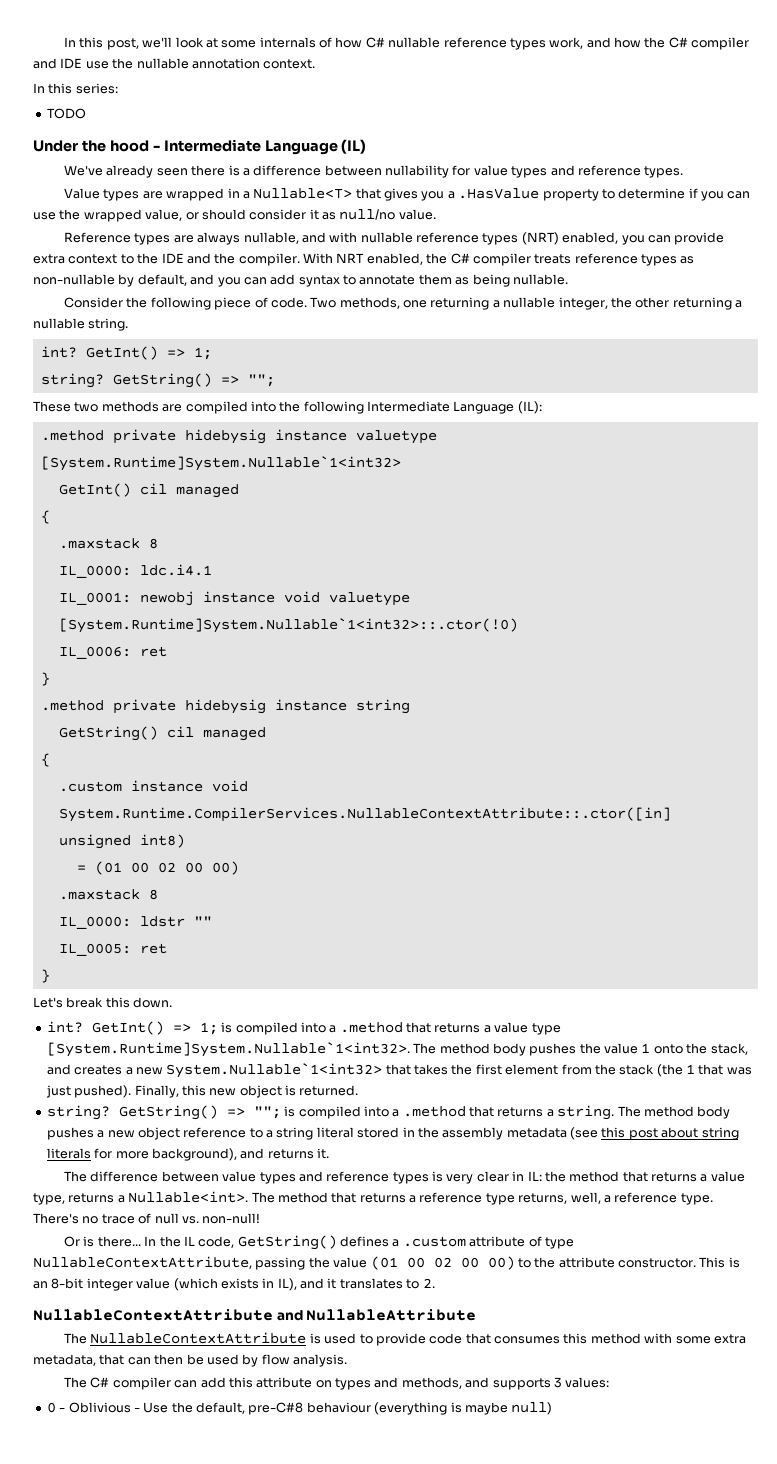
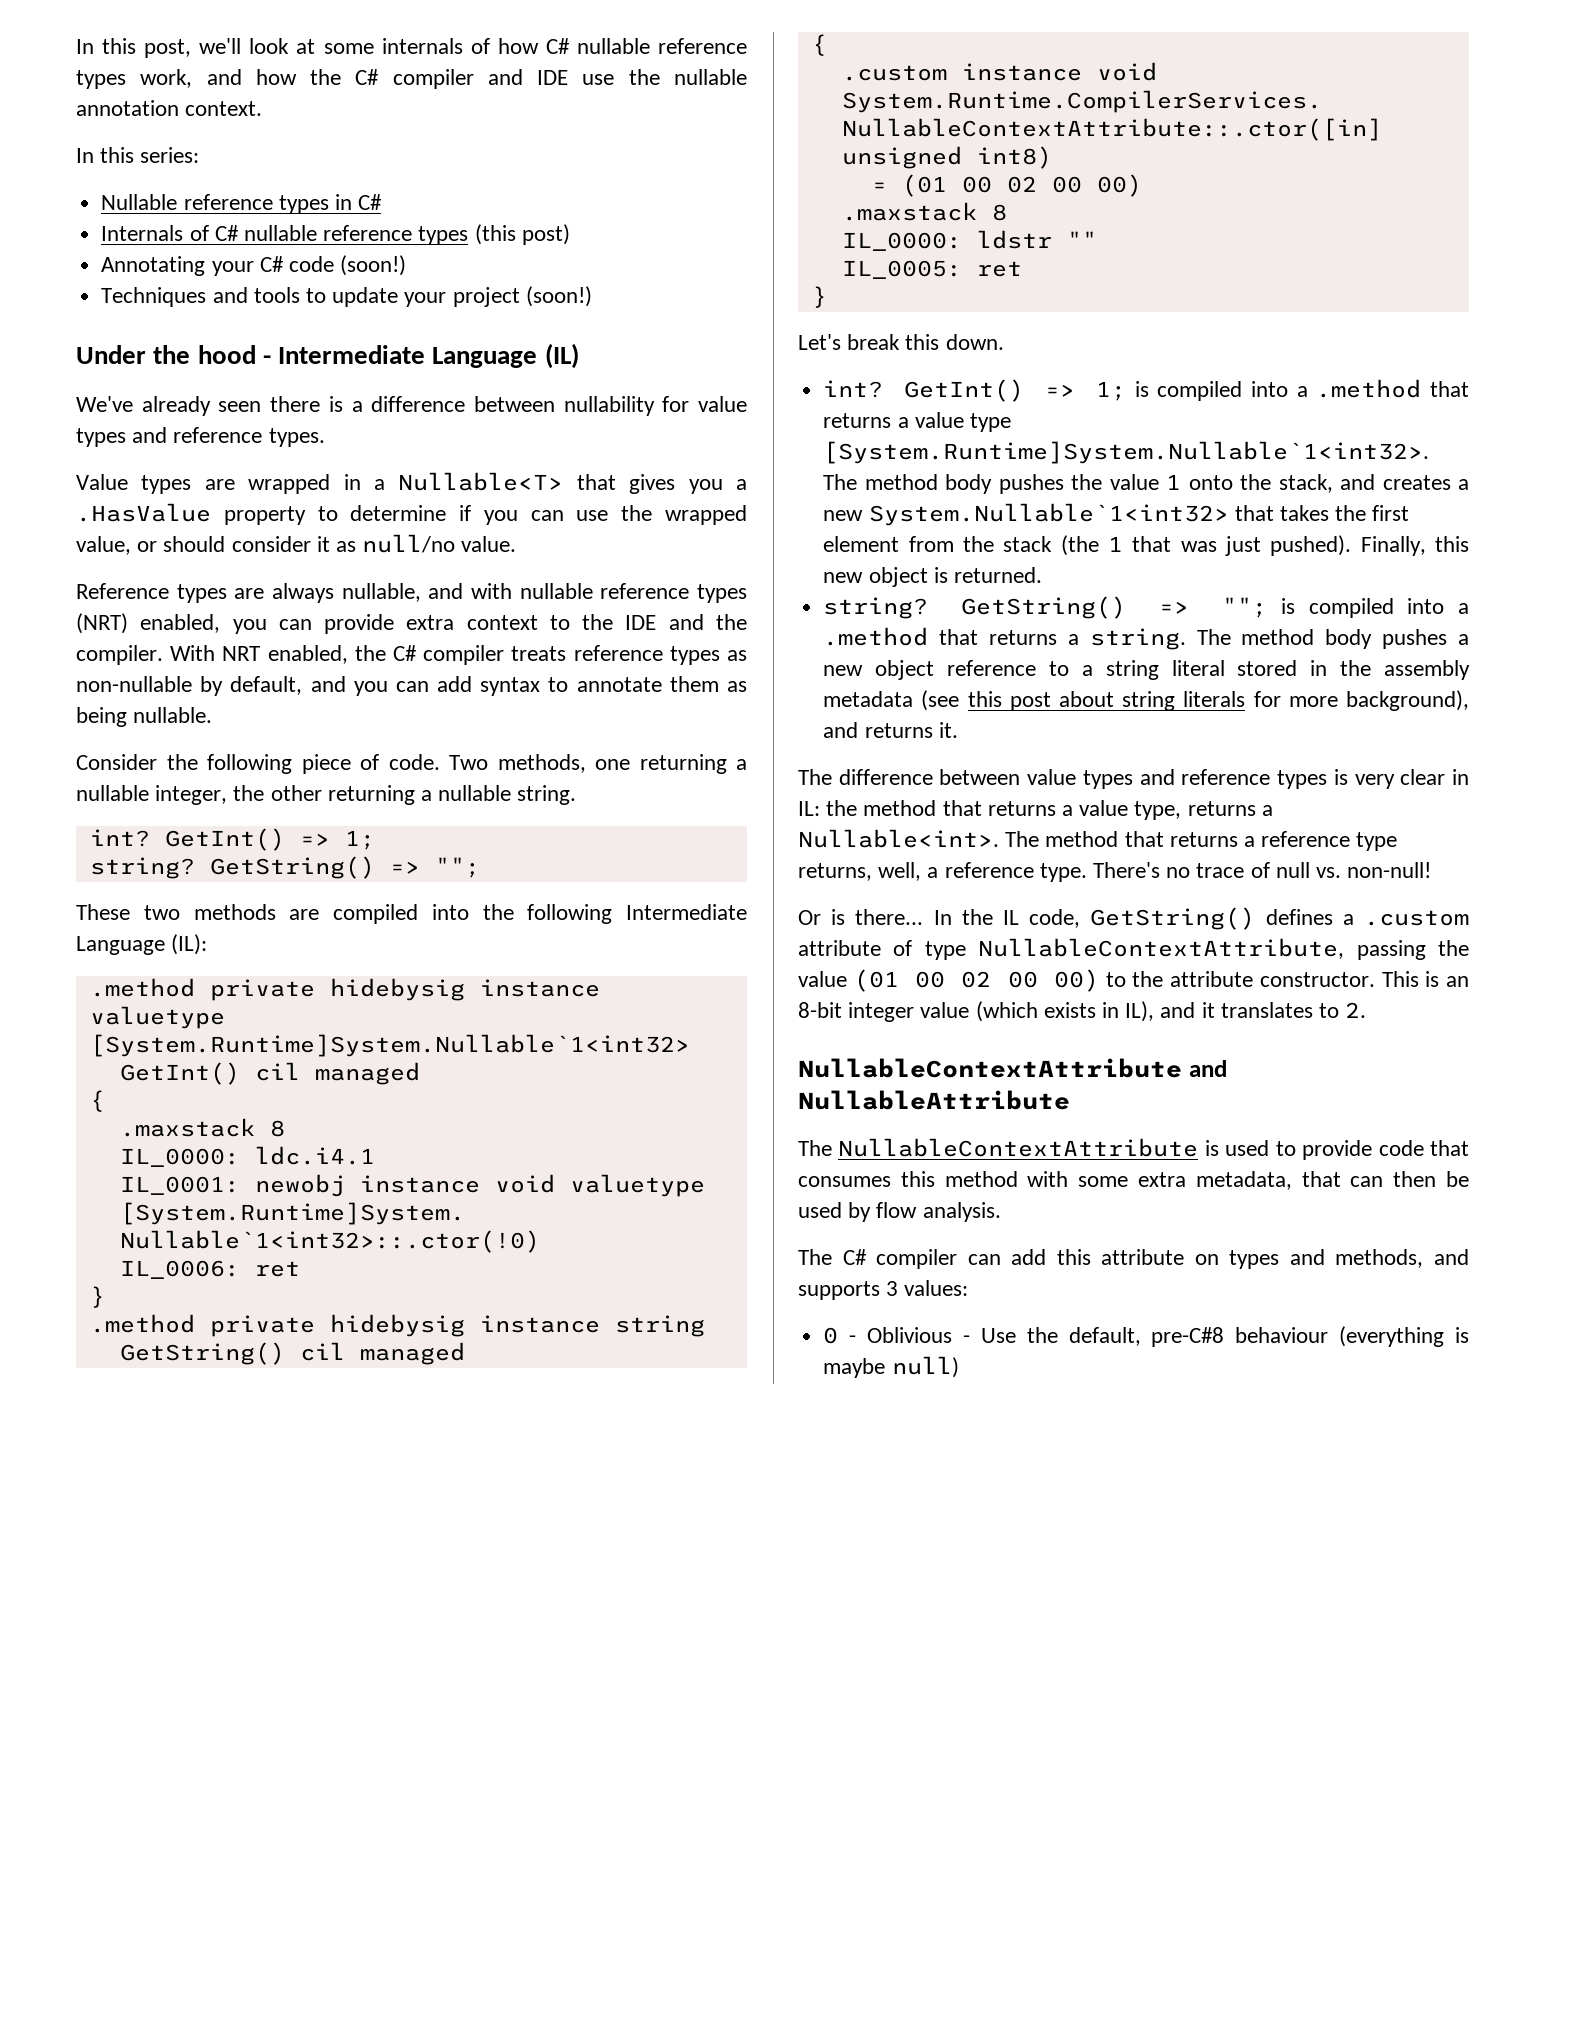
- TODO
+ Nullable reference types in C#
+ Internals of C# nullable reference types (this post)
+ Annotating your C# code (soon!)
+ Techniques and tools to update your project (soon!)

